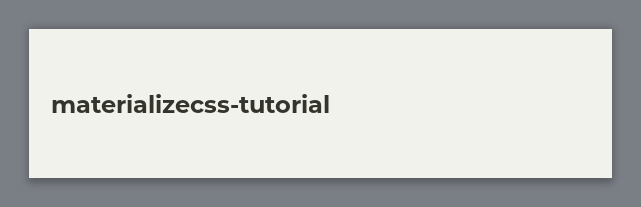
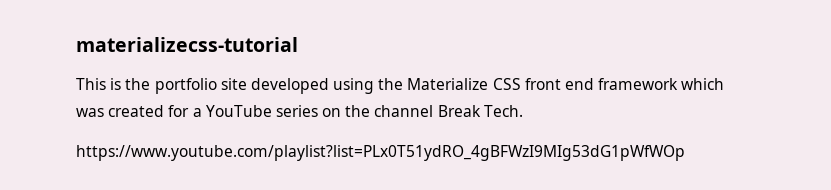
+ This is the portfolio site developed using the Materialize CSS front end framework which was created for a YouTube series on the channel Break Tech.
+ https://www.youtube.com/playlist?list=PLx0T51ydRO_4gBFWzI9MIg53dG1pWfWOp

